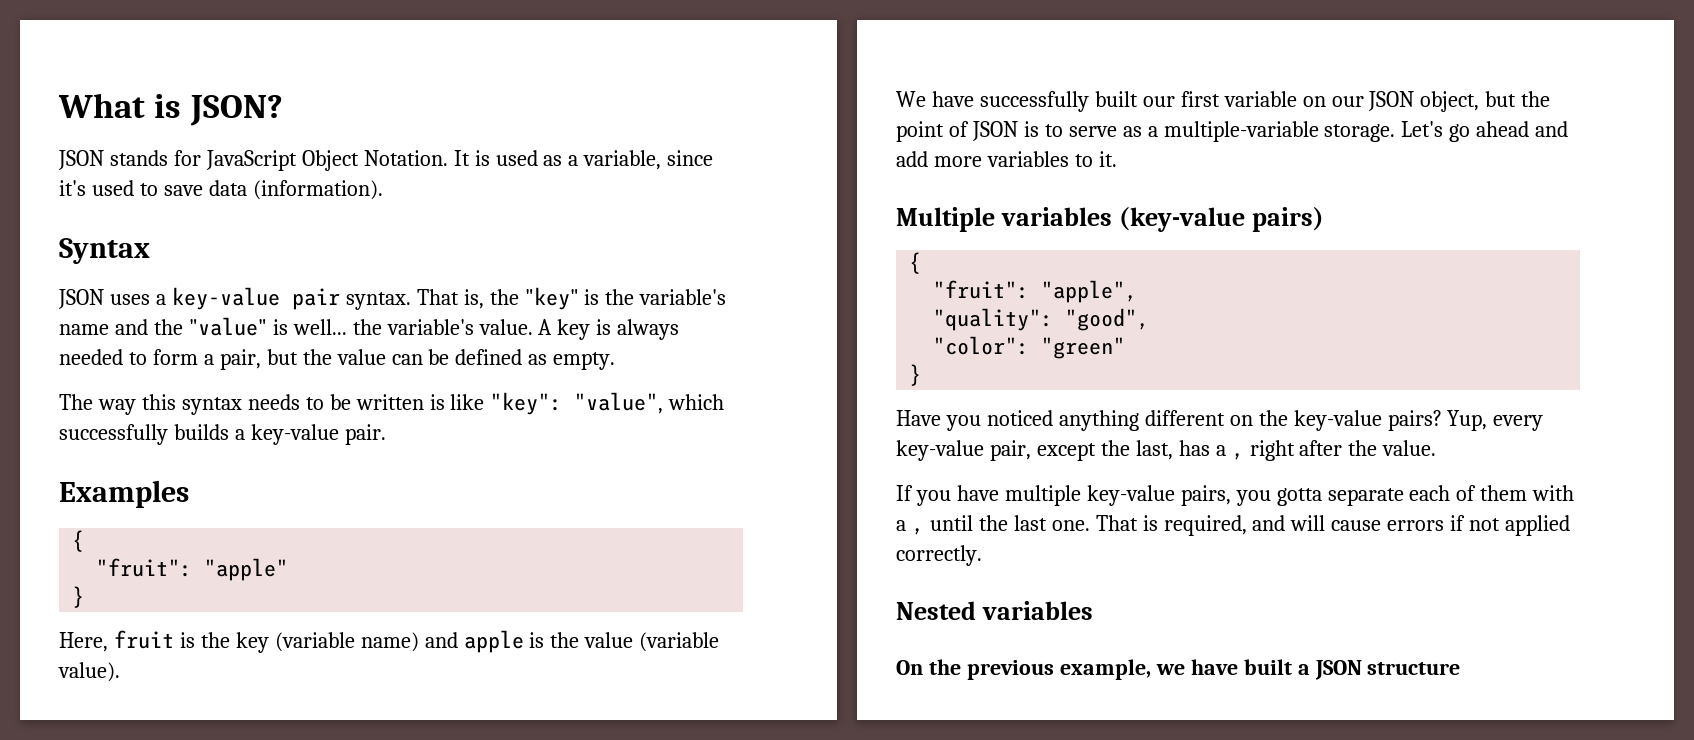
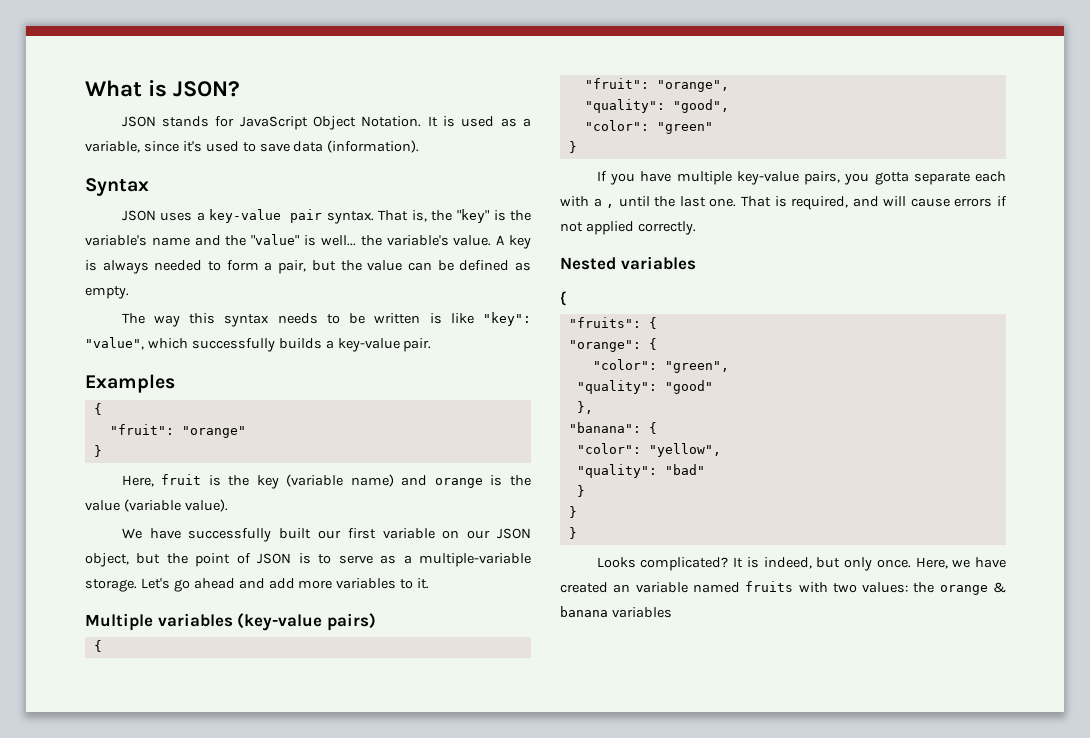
- "fruit": "apple"
+ "fruit": "orange"
- Here, fruit is the key (variable name) and apple is the value (variable value).
+ Here, fruit is the key (variable name) and orange is the value (variable value).
- "fruit": "apple",
+ "fruit": "orange",
- Have you noticed anything different on the key-value pairs? Yup, every key-value pair, except the last, has a , right after the value.
- If you have multiple key-value pairs, you gotta separate each of them with a , until the last one.
+ If you have multiple key-value pairs, you gotta separate each with a , until the last one.
  Nested variables
- On the previous example, we have built a JSON structure
+ {
+ "fruits": {
+ "orange": {
+ "color": "green",
+ "quality": "good"
+ },
+ "banana": {
+ "color": "yellow",
+ "quality": "bad"
+ }
+ }
+ }
+ Looks complicated? It is indeed, but only once. Here, we have created an variable named fruits with two values: the orange & banana variables

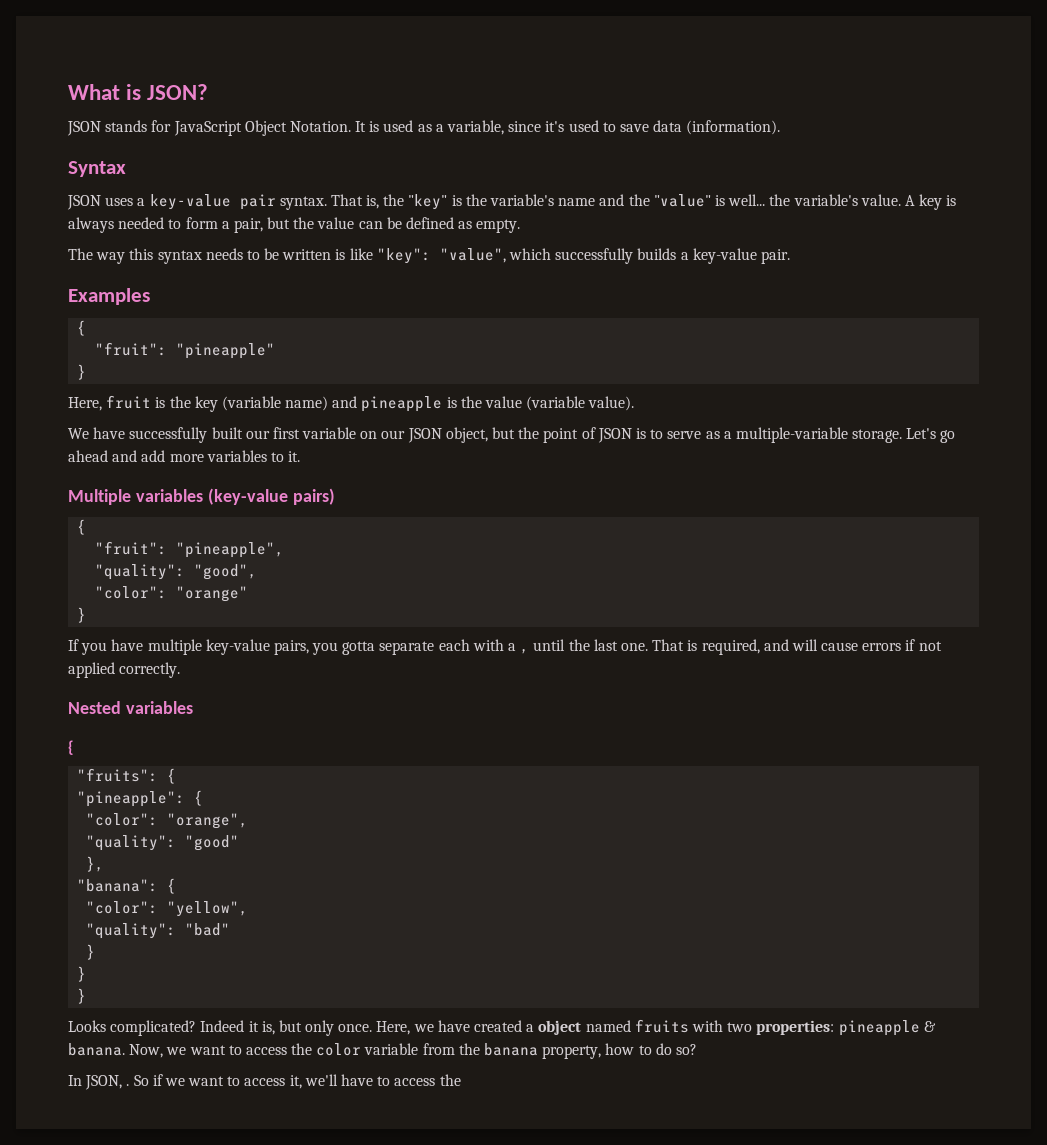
- "fruit": "orange"
+ "fruit": "pineapple"
- Here, fruit is the key (variable name) and orange is the value (variable value).
+ Here, fruit is the key (variable name) and pineapple is the value (variable value).
- "fruit": "orange",
+ "fruit": "pineapple",
- "color": "green"
+ "color": "orange"
- "orange": {
- "color": "green",
+ "pineapple": {
+ "color": "orange",
- It is indeed, but only once.
+ Indeed it is, but only once.
- Here, we have created an variable named fruits with two values: the orange & banana variables
+ Here, we have created a object named fruits with two properties: pineapple & banana. Now, we want to access the color variable from the banana property, how to do so?
+ In JSON, . So if we want to access it, we'll have to access the

